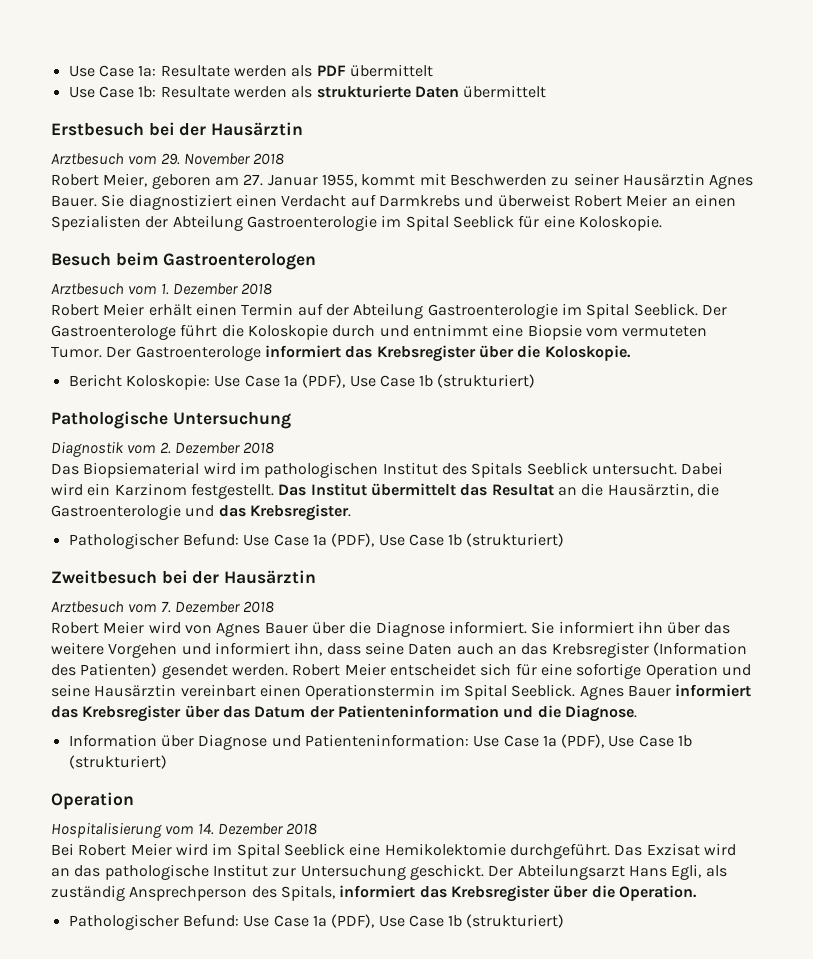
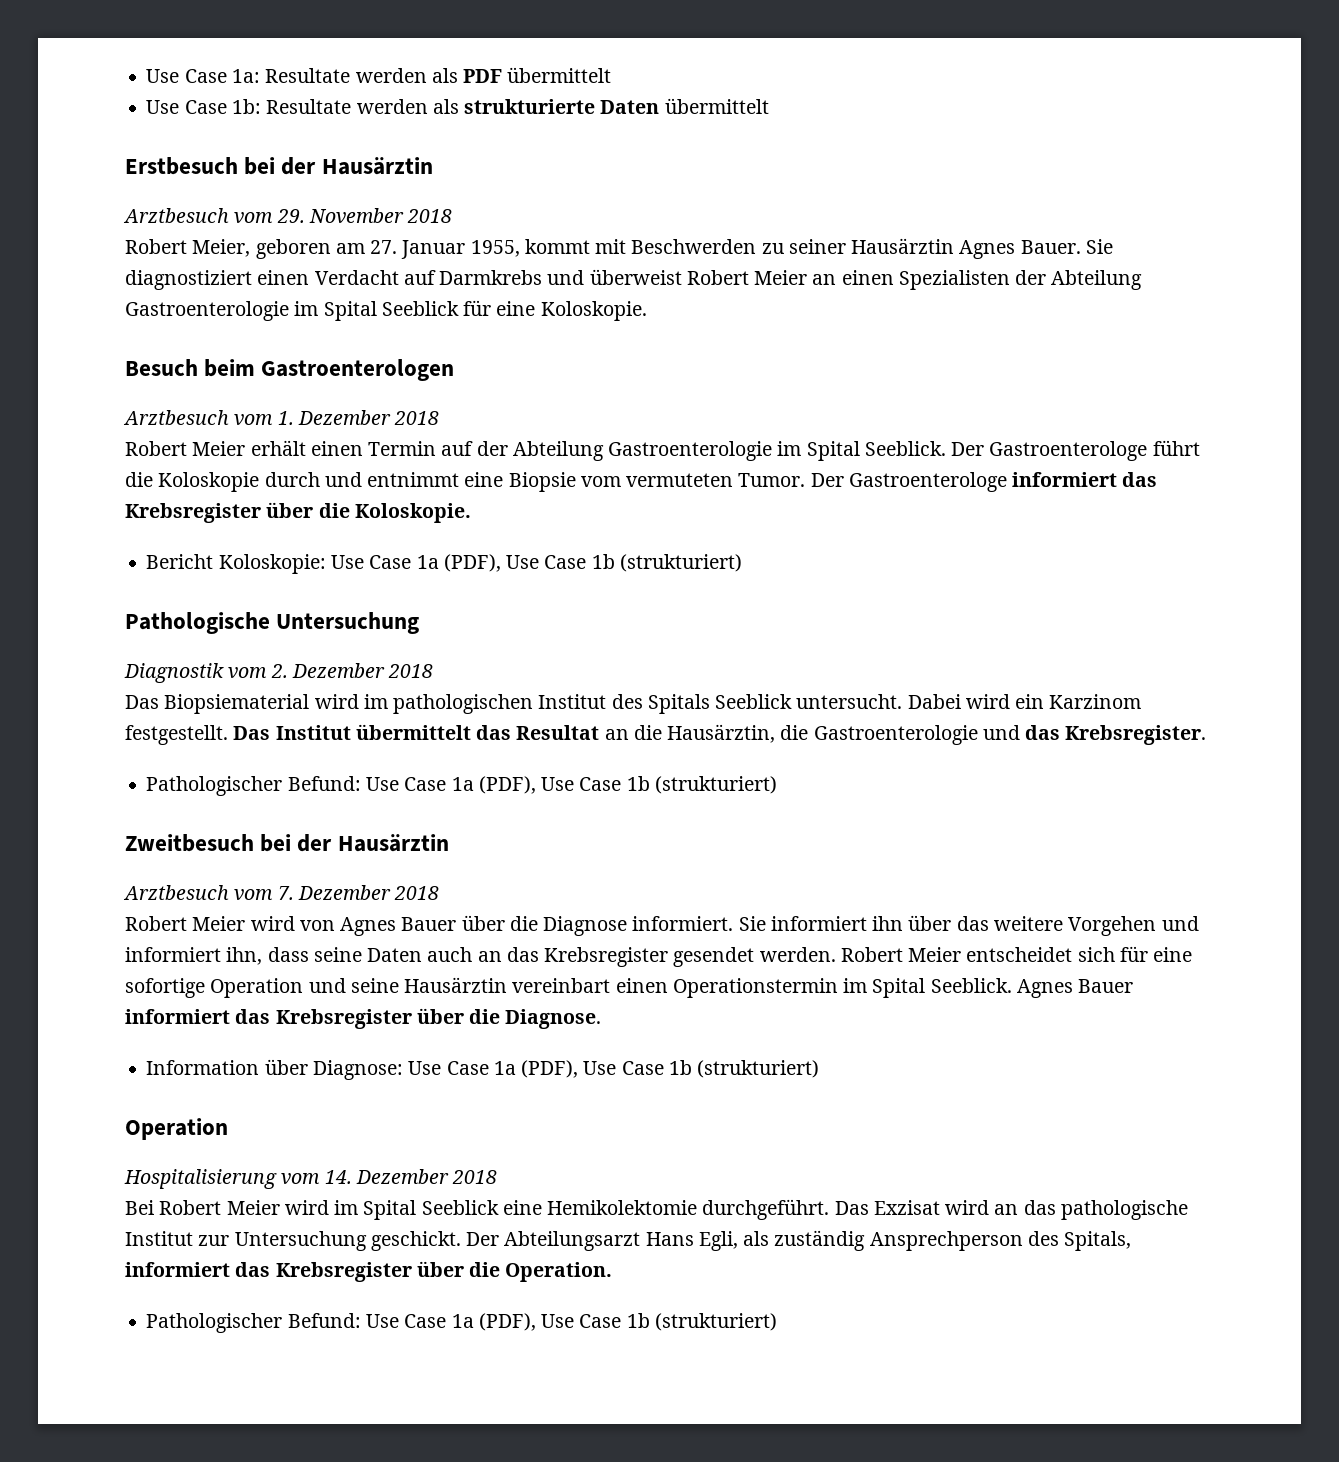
- Sie informiert ihn über das weitere Vorgehen und informiert ihn, dass seine Daten auch an das Krebsregister (Information des Patienten) gesendet werden.
+ Sie informiert ihn über das weitere Vorgehen und informiert ihn, dass seine Daten auch an das Krebsregister gesendet werden.
- Agnes Bauer informiert das Krebsregister über das Datum der Patienteninformation und die Diagnose.
+ Agnes Bauer informiert das Krebsregister über die Diagnose.
- Information über Diagnose und Patienteninformation: Use Case 1a (PDF), Use Case 1b (strukturiert)
+ Information über Diagnose: Use Case 1a (PDF), Use Case 1b (strukturiert)

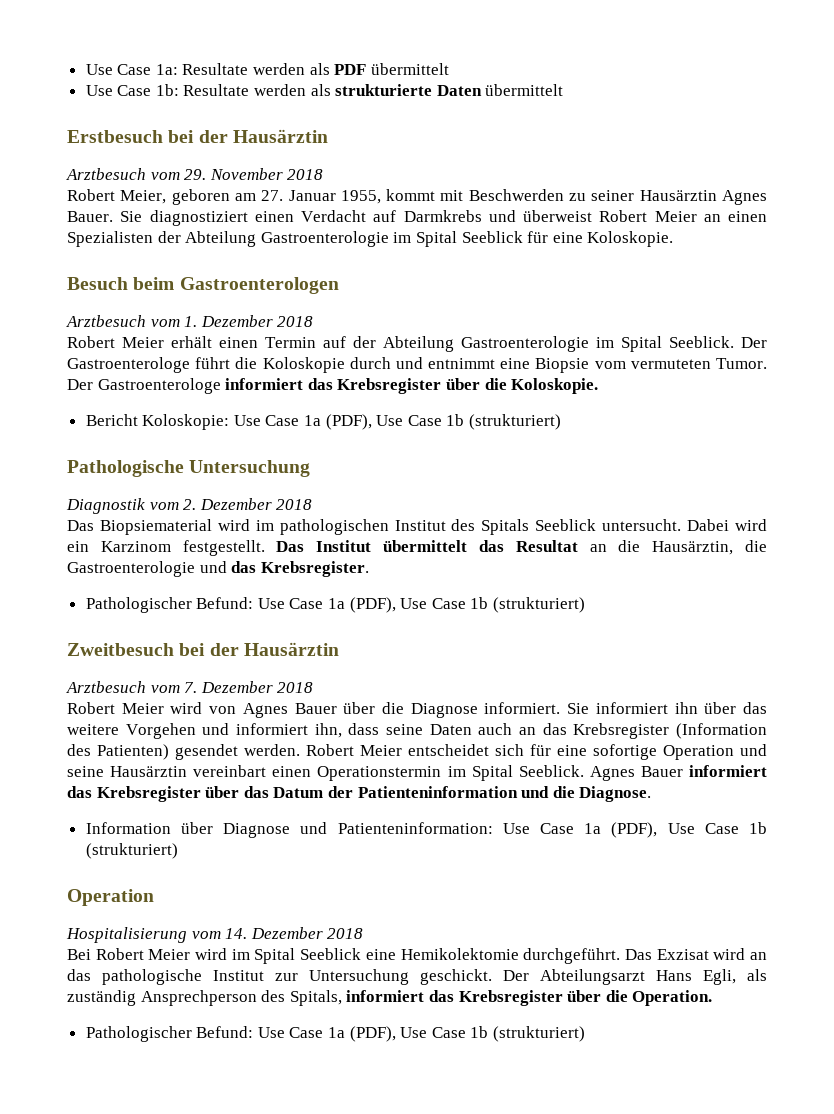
- Sie informiert ihn über das weitere Vorgehen und informiert ihn, dass seine Daten auch an das Krebsregister gesendet werden.
+ Sie informiert ihn über das weitere Vorgehen und informiert ihn, dass seine Daten auch an das Krebsregister (Information des Patienten) gesendet werden.
- Agnes Bauer informiert das Krebsregister über die Diagnose.
+ Agnes Bauer informiert das Krebsregister über das Datum der Patienteninformation und die Diagnose.
- Information über Diagnose: Use Case 1a (PDF), Use Case 1b (strukturiert)
+ Information über Diagnose und Patienteninformation: Use Case 1a (PDF), Use Case 1b (strukturiert)

